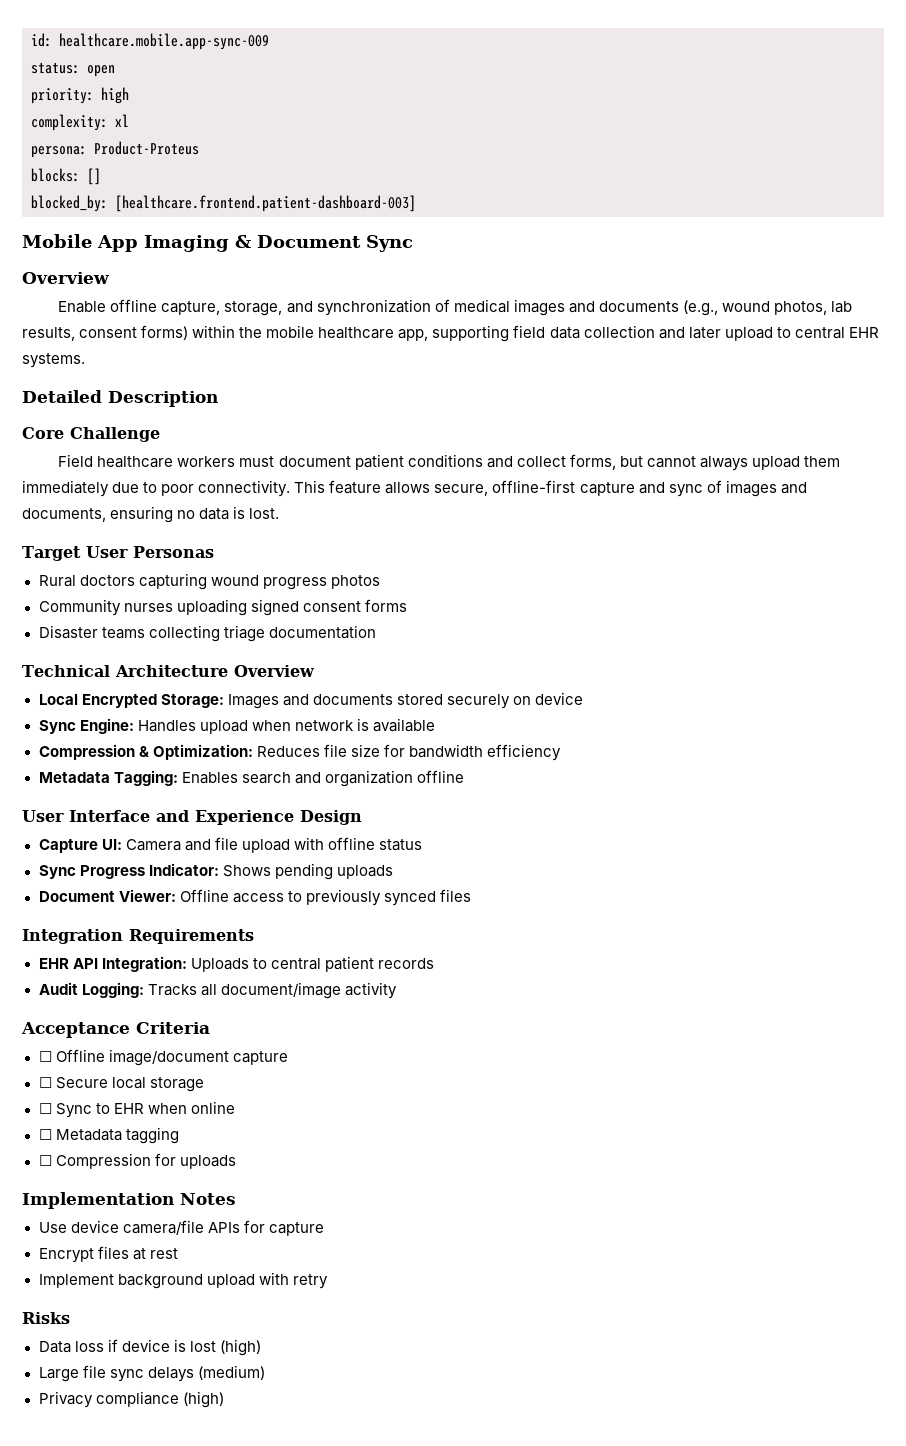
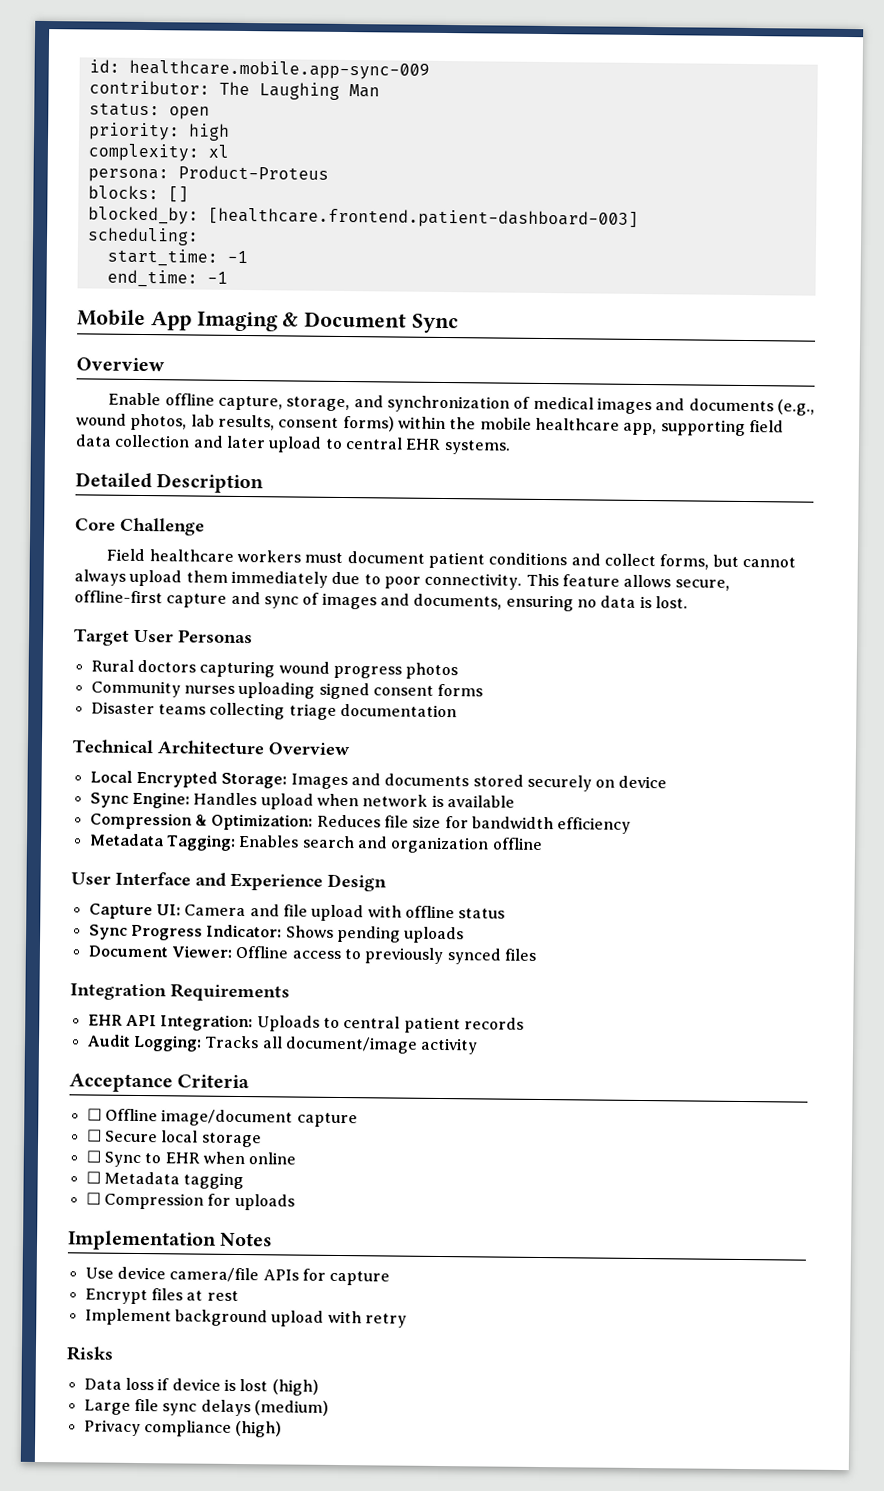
+ contributor: The Laughing Man
+ scheduling:
+ start_time: -1
+ end_time: -1

